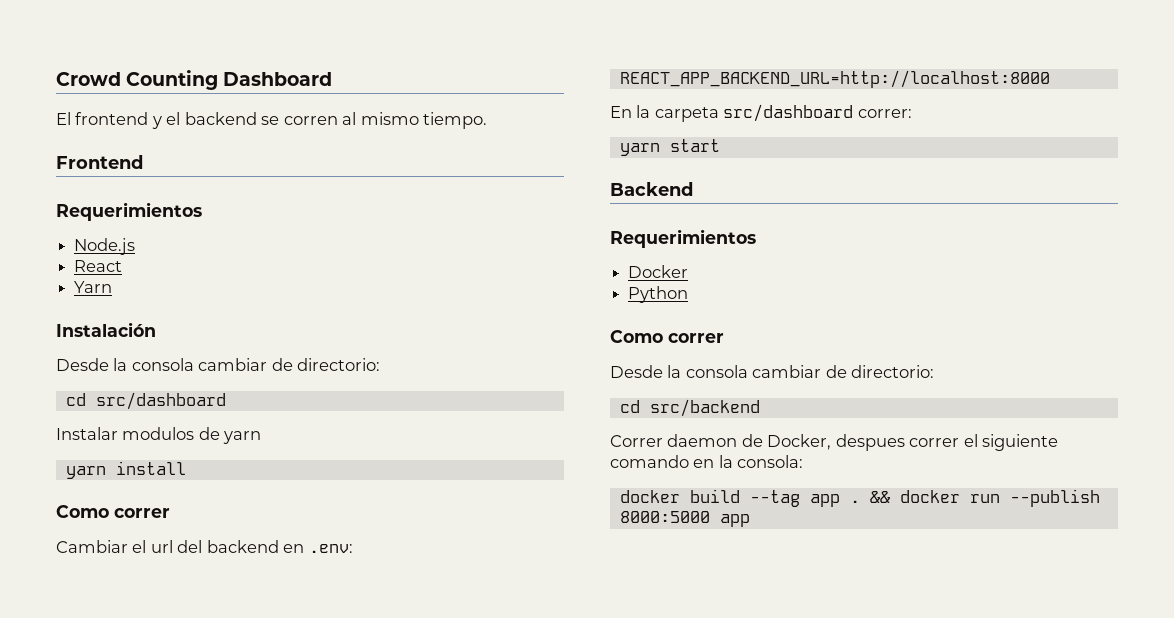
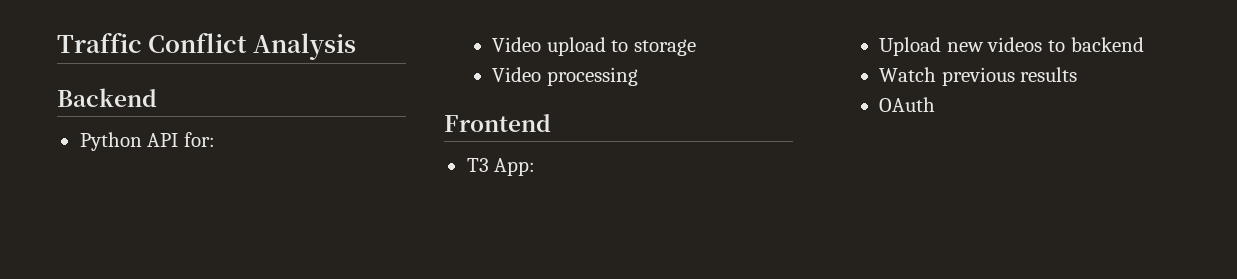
- Crowd Counting Dashboard
- El frontend y el backend se corren al mismo tiempo.
+ Traffic Conflict Analysis
+ Backend
+ Python API for:
+ Video upload to storage
+ Video processing
  Frontend
- Requerimientos
- Node.js
- React
- Yarn
- Instalación
- Desde la consola cambiar de directorio:
- cd src/dashboard
- Instalar modulos de yarn
- yarn install
- Como correr
- Cambiar el url del backend en .env:
- REACT_APP_BACKEND_URL=http://localhost:8000
- En la carpeta src/dashboard correr:
- yarn start
- Backend
- Requerimientos
- Docker
- Python
- Como correr
- Desde la consola cambiar de directorio:
- cd src/backend
- Correr daemon de Docker, despues correr el siguiente comando en la consola:
- docker build --tag app . && docker run --publish 8000:5000 app
+ T3 App:
+ Upload new videos to backend
+ Watch previous results
+ OAuth

